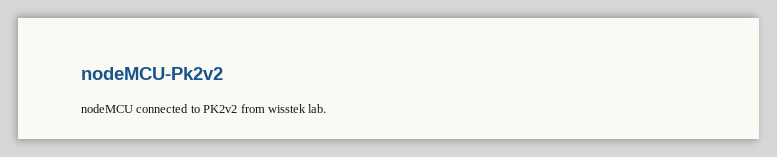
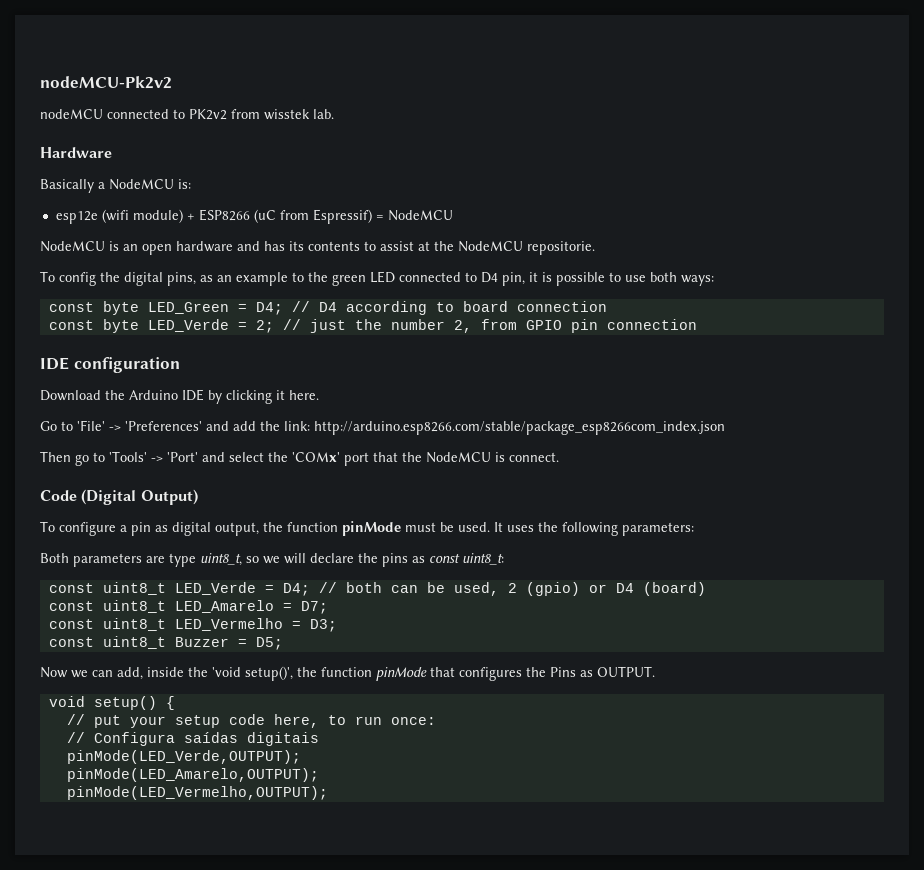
+ Hardware
+ Basically a NodeMCU is:
+ esp12e (wifi module) + ESP8266 (uC from Espressif) = NodeMCU
+ NodeMCU is an open hardware and has its contents to assist at the NodeMCU repositorie.
+ To config the digital pins, as an example to the green LED connected to D4 pin, it is possible to use both ways:
+ const byte LED_Green = D4; // D4 according to board connection
+ const byte LED_Verde = 2; // just the number 2, from GPIO pin connection
+ IDE configuration
+ Download the Arduino IDE by clicking it here.
+ Go to 'File' -> 'Preferences' and add the link: http://arduino.esp8266.com/stable/package_esp8266com_index.json
+ Then go to 'Tools' -> 'Port' and select the 'COMx' port that the NodeMCU is connect.
+ Code (Digital Output)
+ To configure a pin as digital output, the function pinMode must be used. It uses the following parameters:
+ Both parameters are type uint8_t, so we will declare the pins as const uint8_t:
+ const uint8_t LED_Verde = D4; // both can be used, 2 (gpio) or D4 (board)
+ const uint8_t LED_Amarelo = D7;
+ const uint8_t LED_Vermelho = D3;
+ const uint8_t Buzzer = D5;
+ Now we can add, inside the 'void setup()', the function pinMode that configures the Pins as OUTPUT.
+ void setup() {
+ // put your setup code here, to run once:
+ // Configura saídas digitais
+ pinMode(LED_Verde,OUTPUT);
+ pinMode(LED_Amarelo,OUTPUT);
+ pinMode(LED_Vermelho,OUTPUT);

